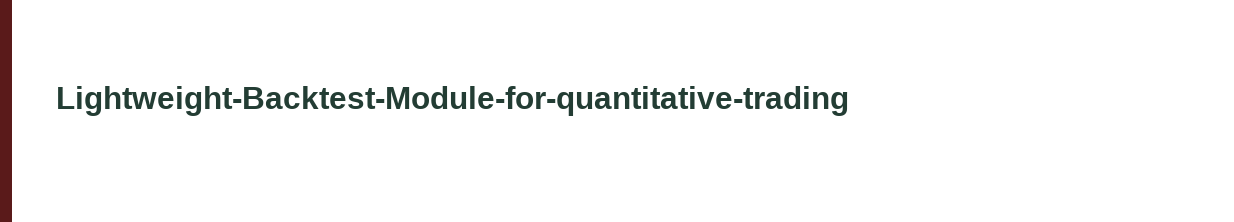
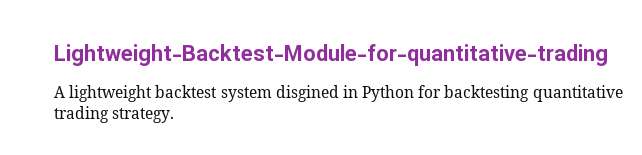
+ A lightweight backtest system disgined in Python for backtesting quantitative trading strategy.

